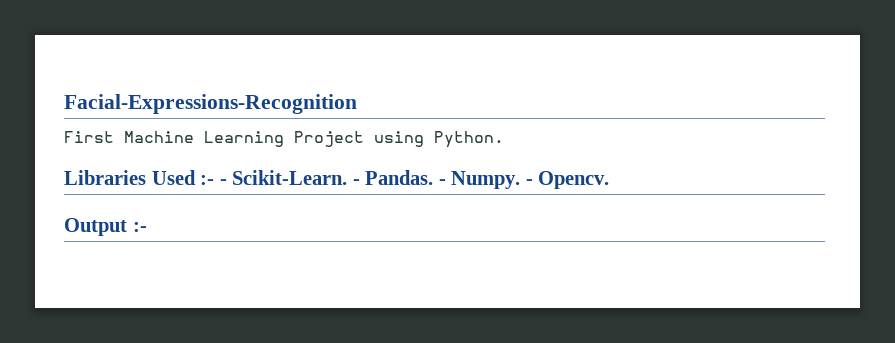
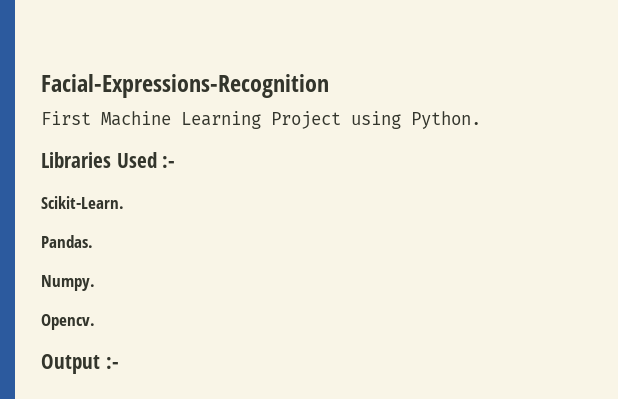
- Libraries Used :- - Scikit-Learn. - Pandas. - Numpy. - Opencv.
+ Libraries Used :-
+ Scikit-Learn.
+ Pandas.
+ Numpy.
+ Opencv.

